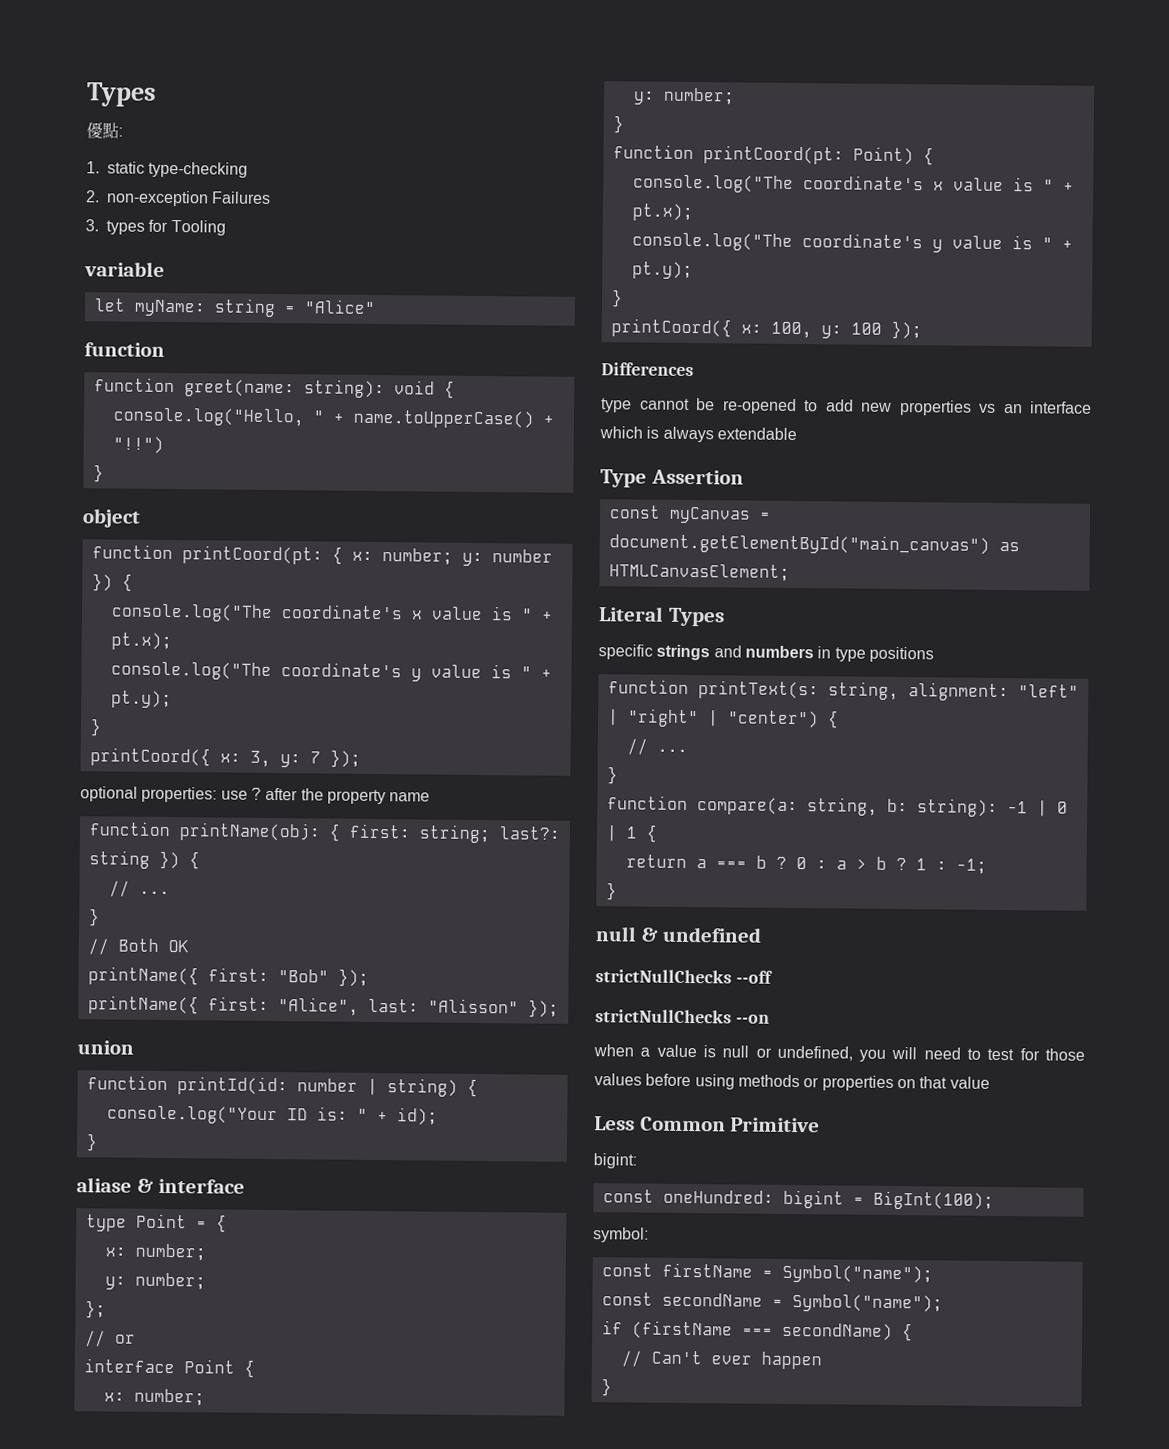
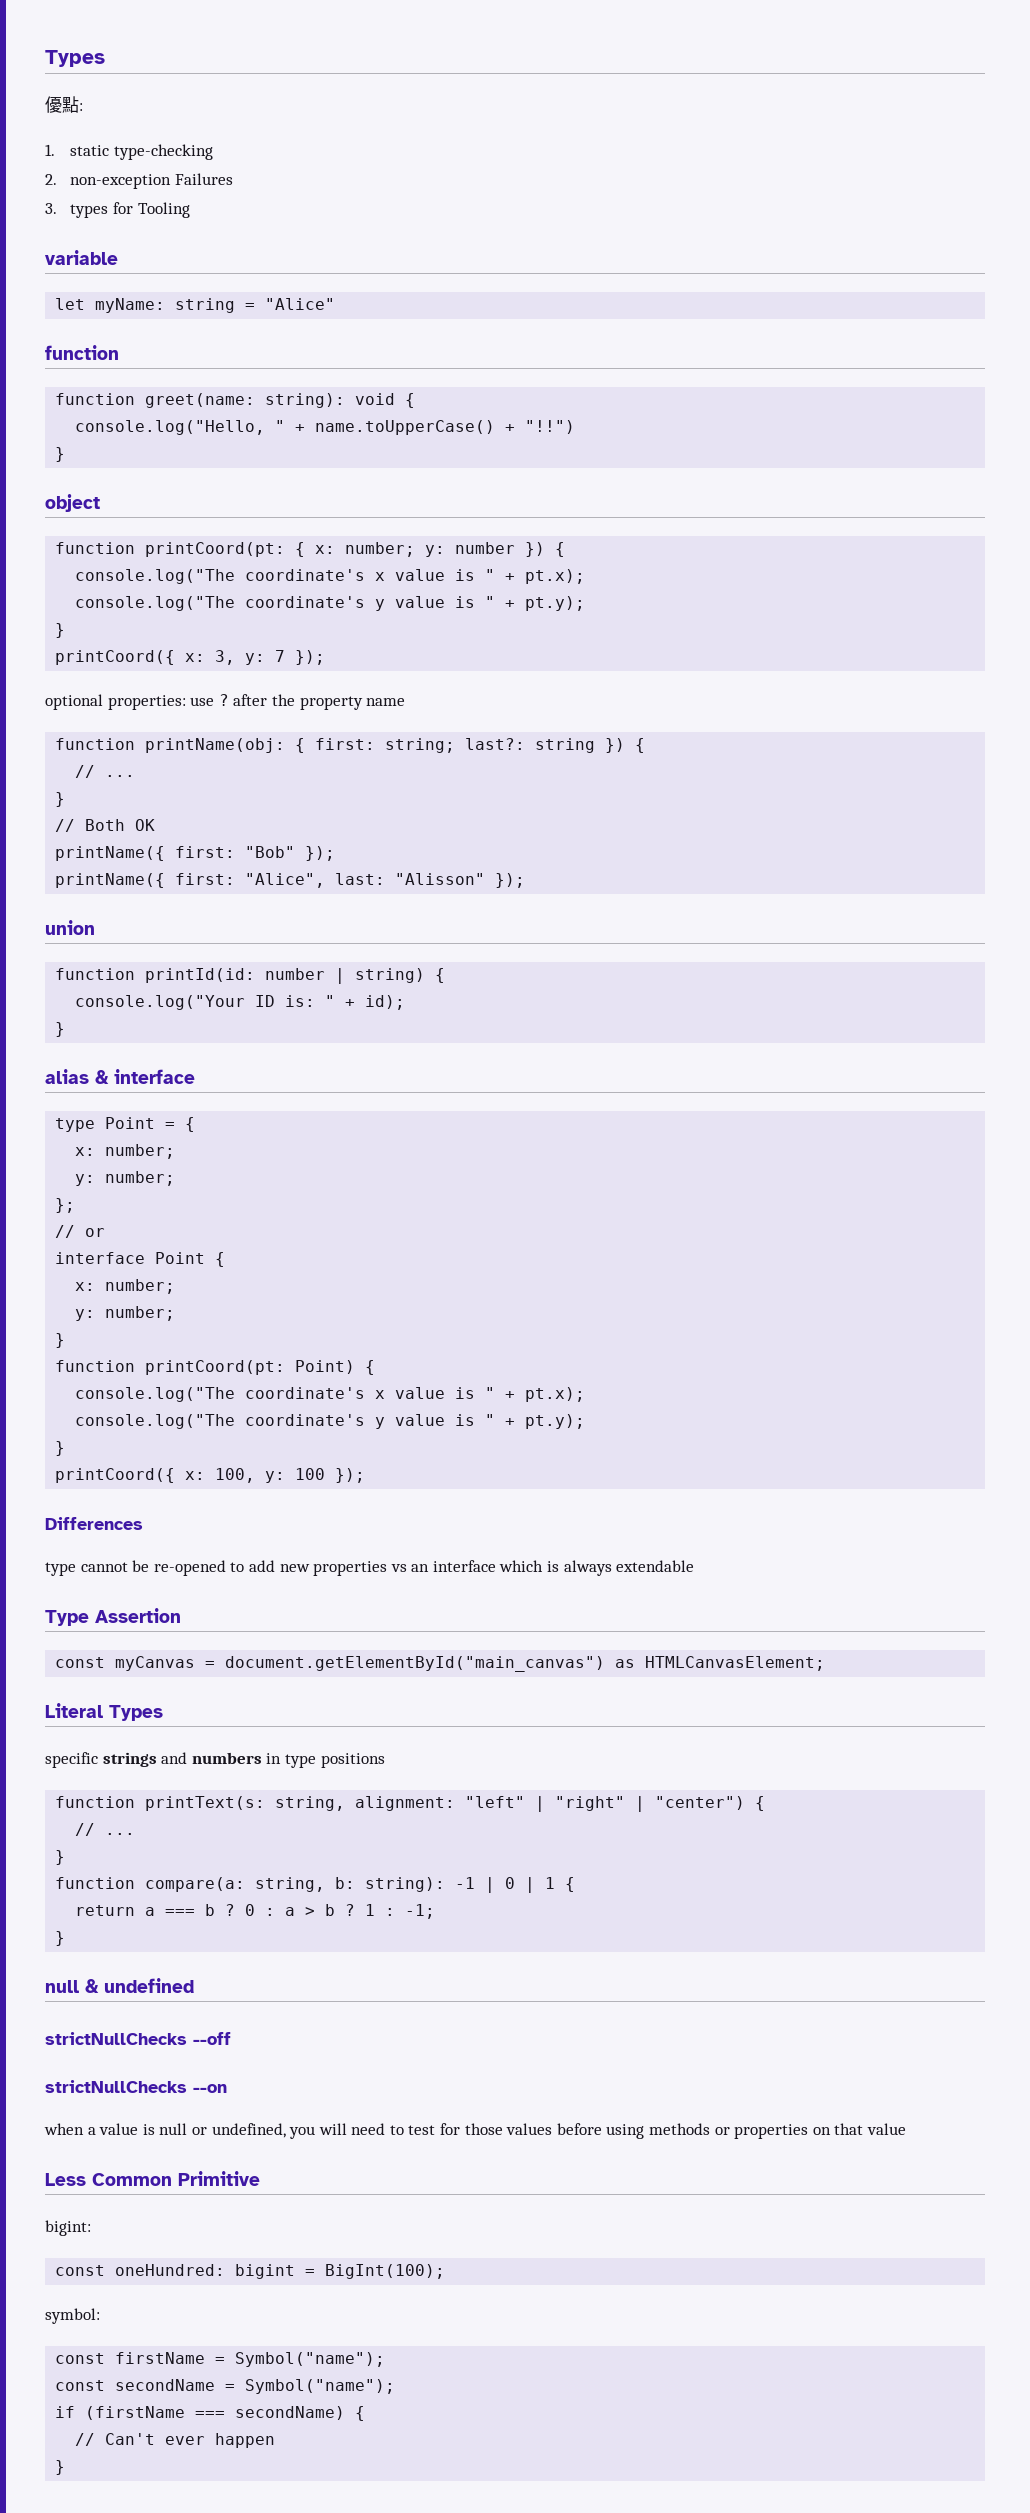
- aliase & interface
+ alias & interface

